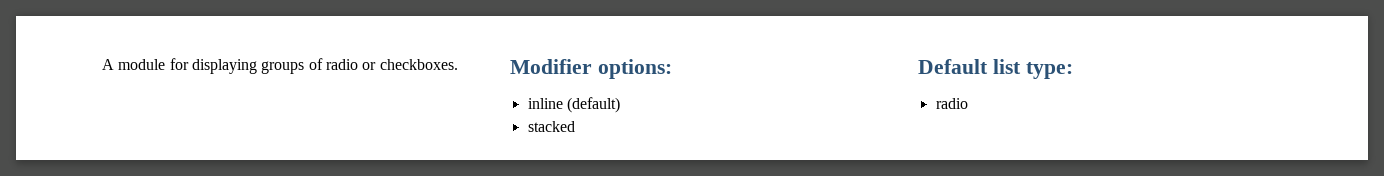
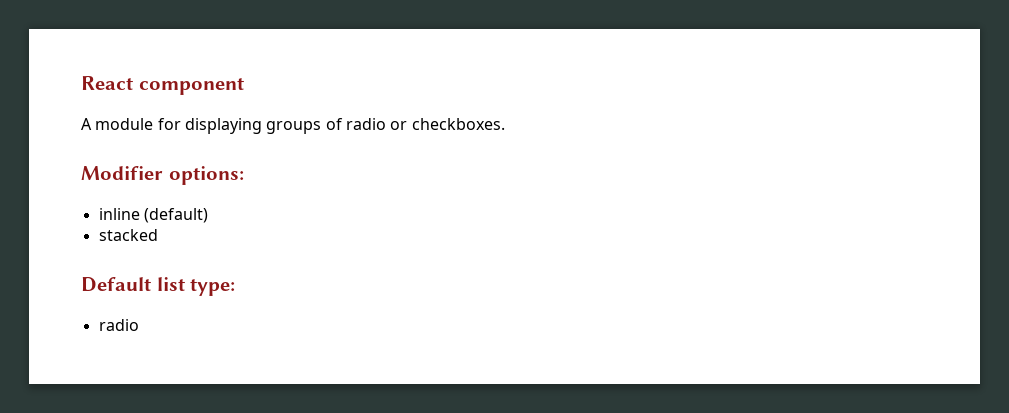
+ React component

